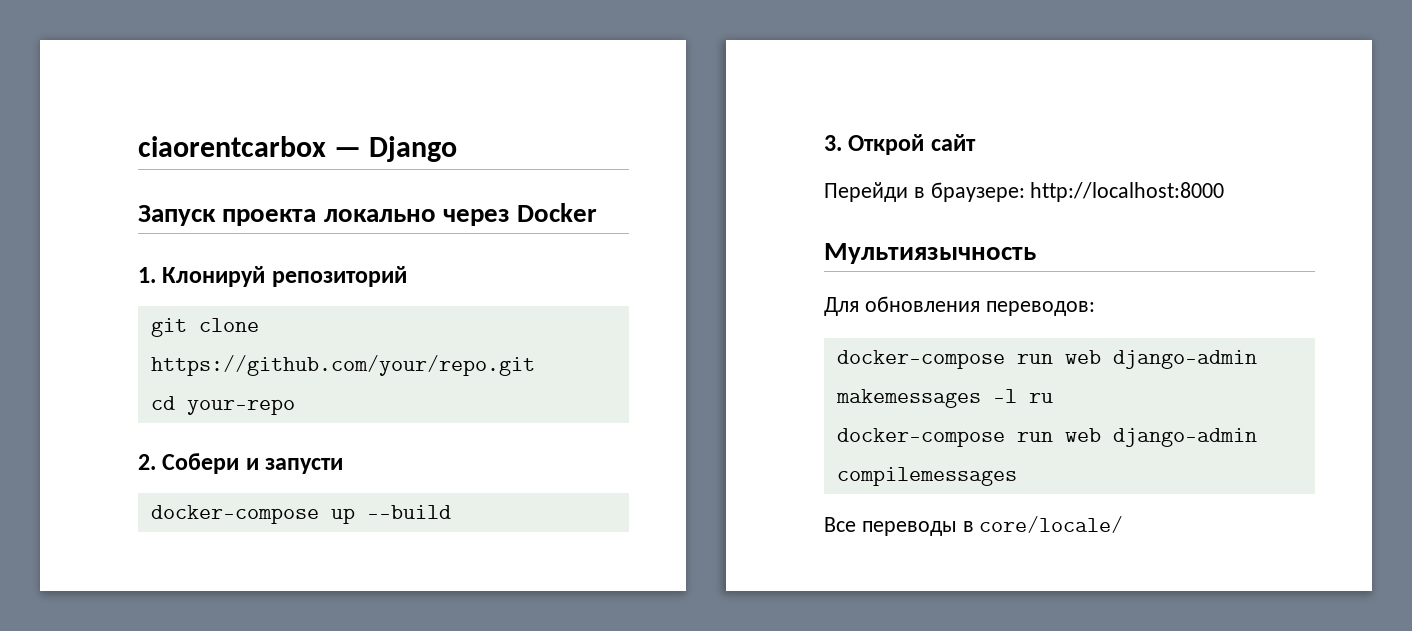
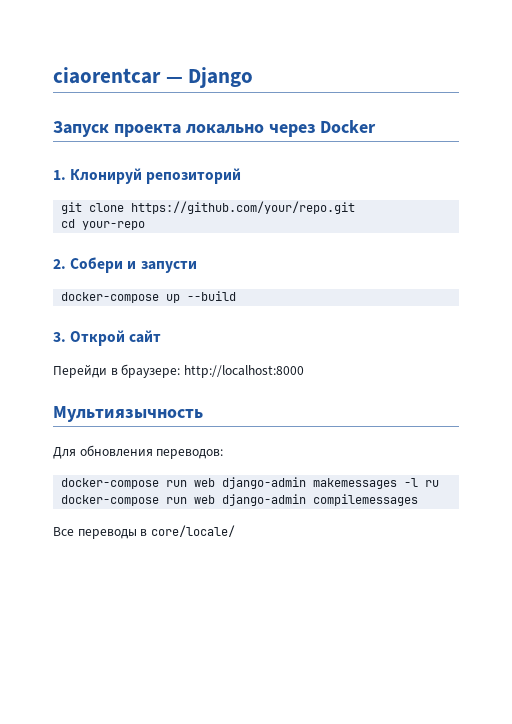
- ciaorentcarbox — Django
+ ciaorentcar — Django

